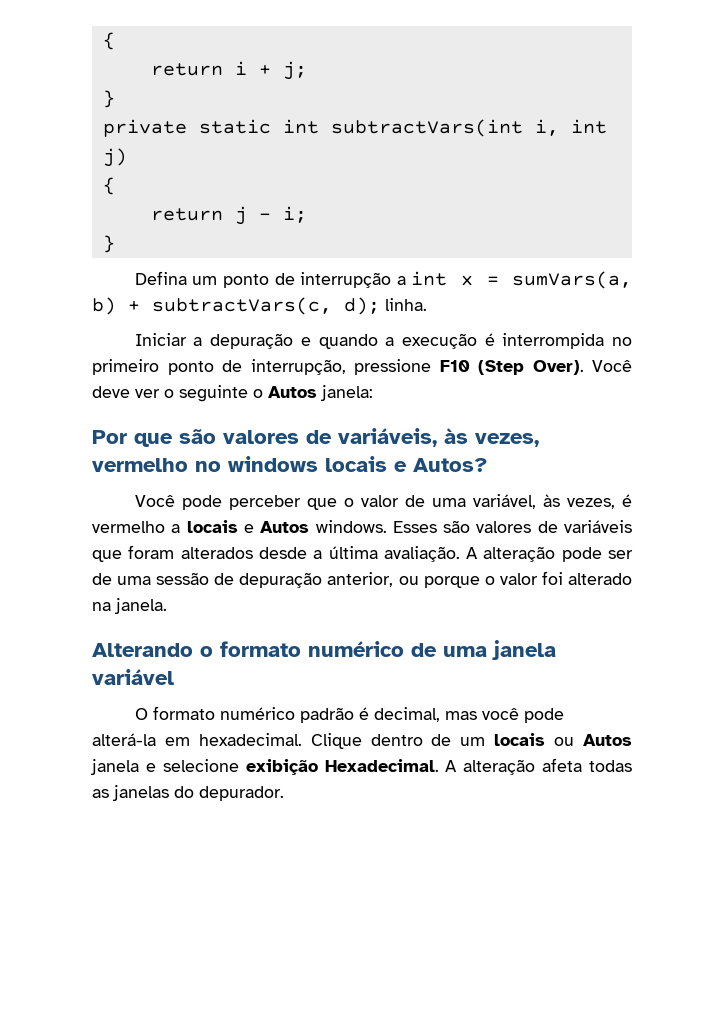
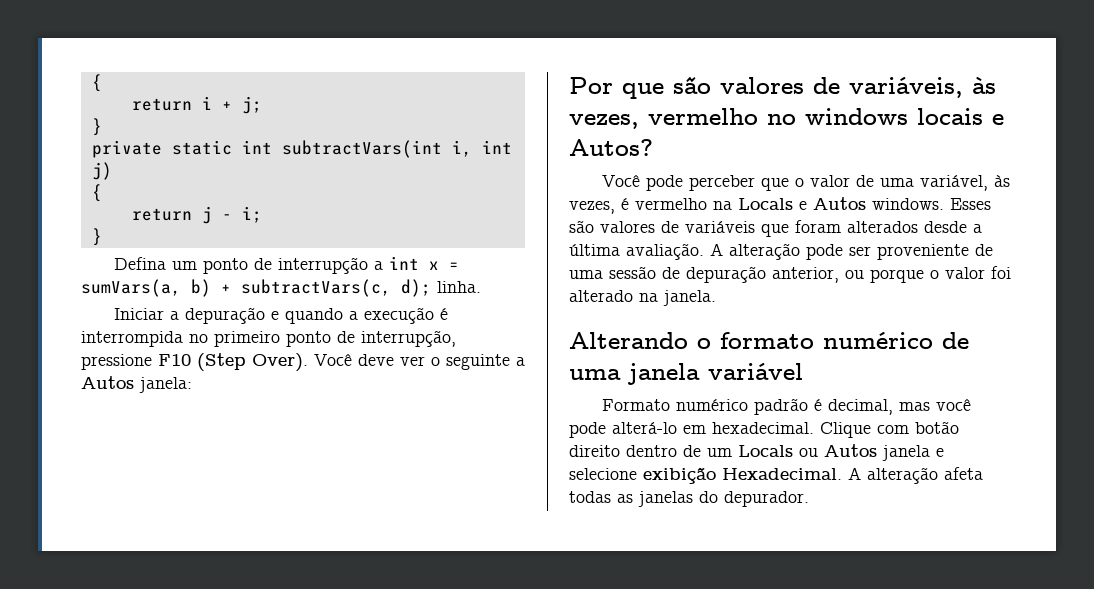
- Você deve ver o seguinte o Autos janela:
+ Você deve ver o seguinte a Autos janela:
- Você pode perceber que o valor de uma variável, às vezes, é vermelho a locais e Autos windows.
+ Você pode perceber que o valor de uma variável, às vezes, é vermelho na Locals e Autos windows.
- A alteração pode ser de uma sessão de depuração anterior, ou porque o valor foi alterado na janela.
+ A alteração pode ser proveniente de uma sessão de depuração anterior, ou porque o valor foi alterado na janela.
- O formato numérico padrão é decimal, mas você pode alterá-la em hexadecimal.
+ Formato numérico padrão é decimal, mas você pode alterá-lo em hexadecimal.
- Clique dentro de um locais ou Autos janela e selecione exibição Hexadecimal.
+ Clique com botão direito dentro de um Locals ou Autos janela e selecione exibição Hexadecimal.

